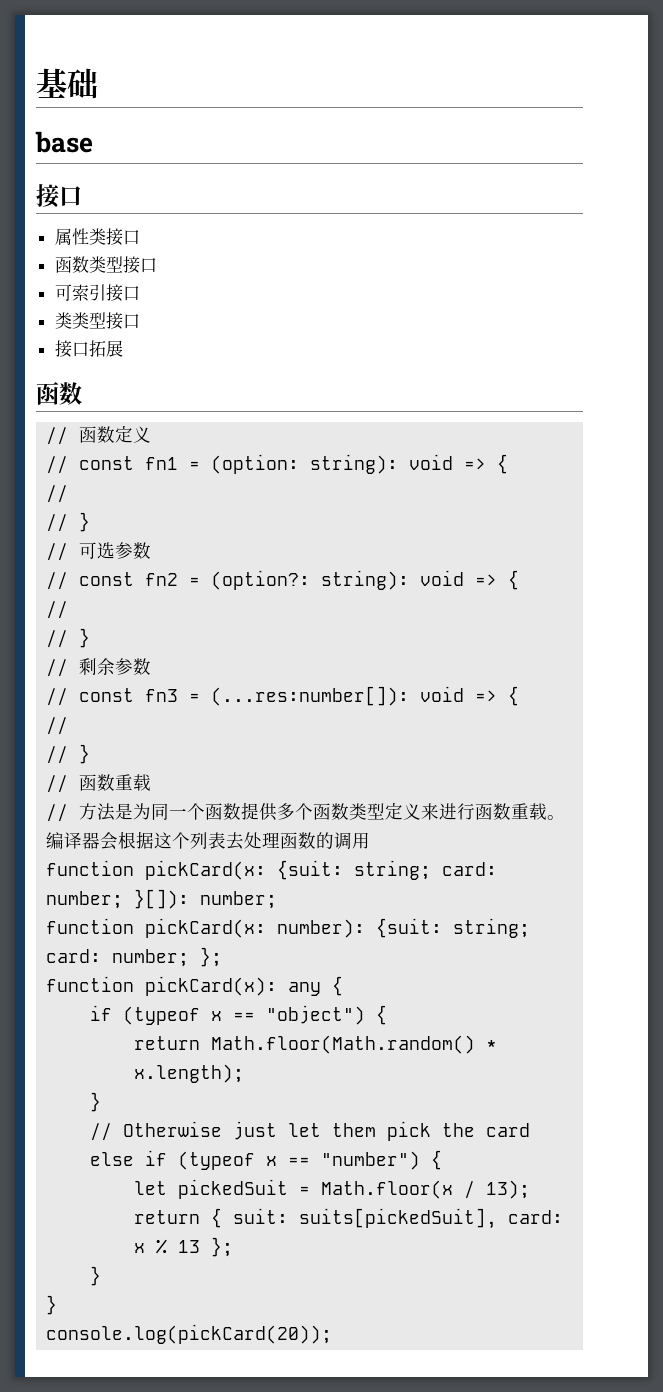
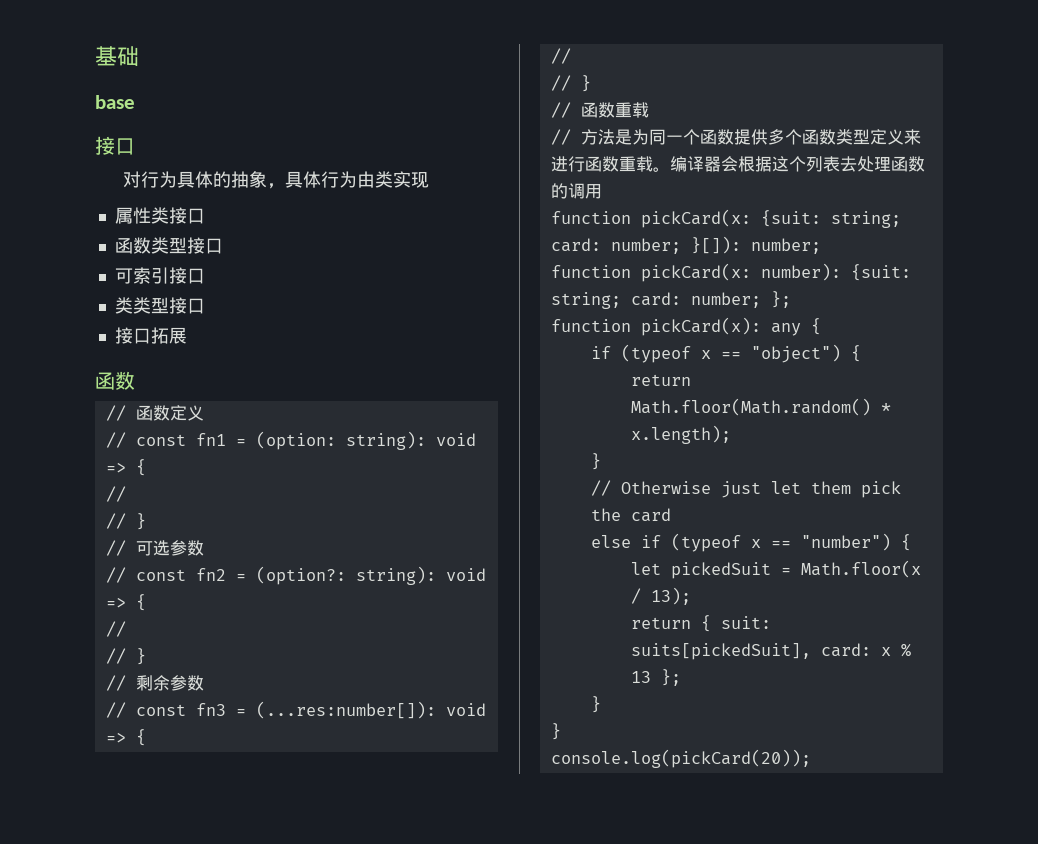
+ 对行为具体的抽象，具体行为由类实现

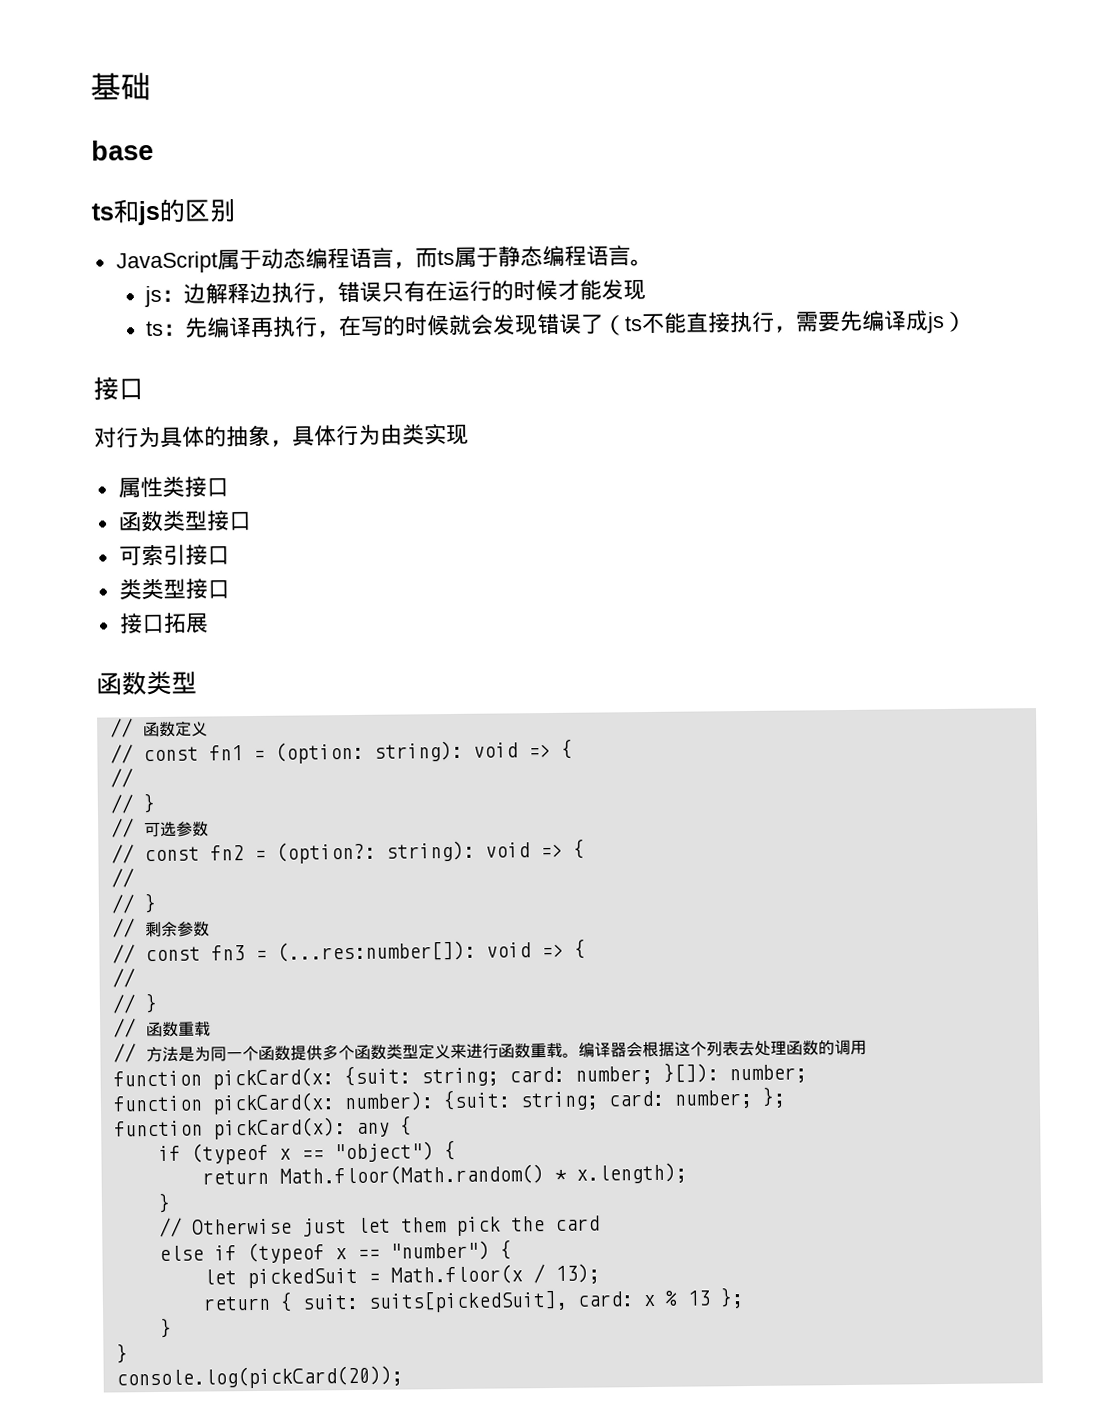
+ ts和js的区别
+ JavaScript属于动态编程语言，而ts属于静态编程语言。
+ js：边解释边执行，错误只有在运行的时候才能发现
+ ts：先编译再执行，在写的时候就会发现错误了（ts不能直接执行，需要先编译成js）
  接口拓展
- 函数
+ 函数类型

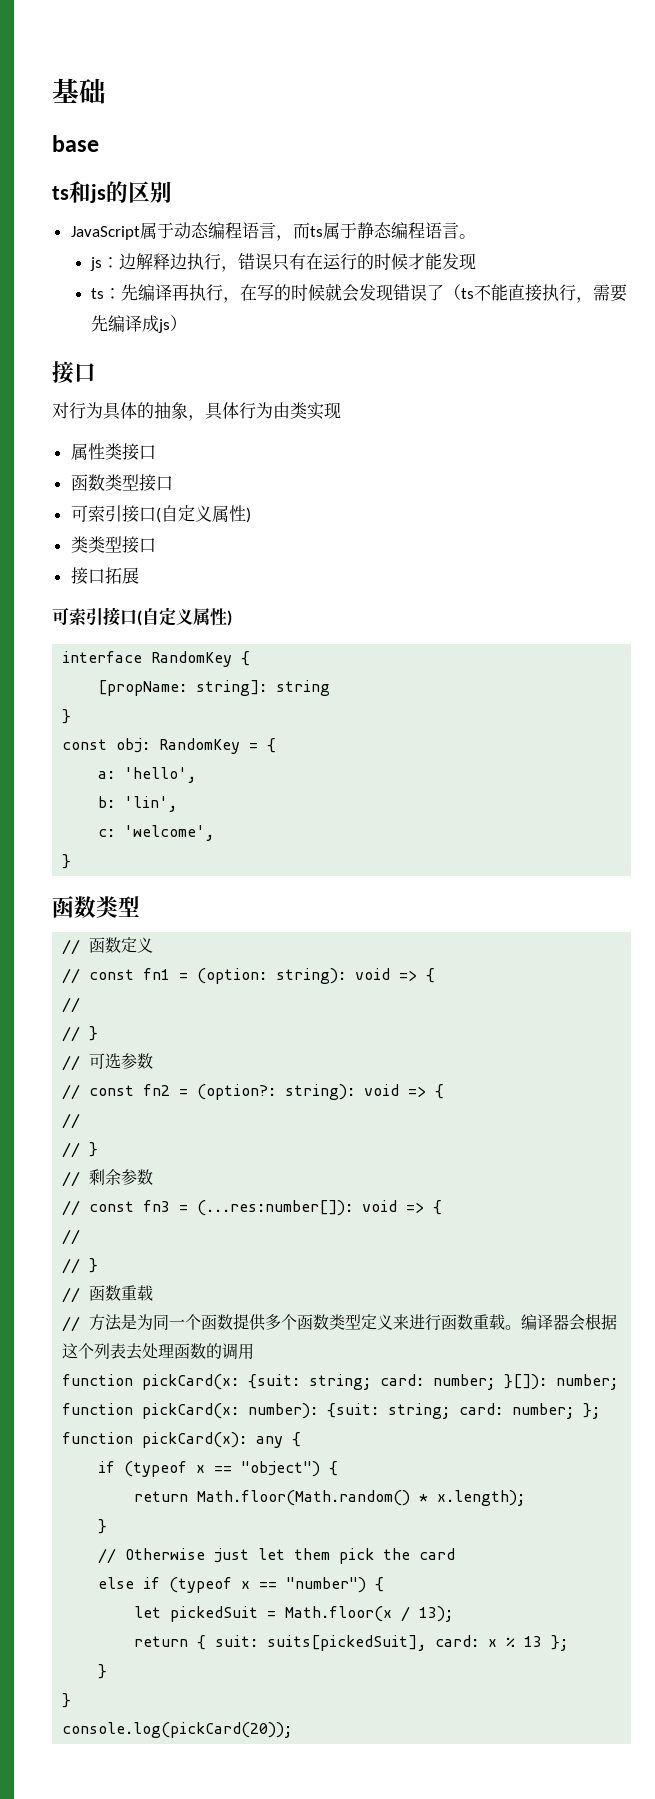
  函数类型接口
- 可索引接口
+ 可索引接口(自定义属性)
  接口拓展
+ 可索引接口(自定义属性)
+ interface RandomKey {
+ [propName: string]: string
+ }
+ const obj: RandomKey = {
+ a: 'hello',
+ b: 'lin',
+ c: 'welcome',
+ }

